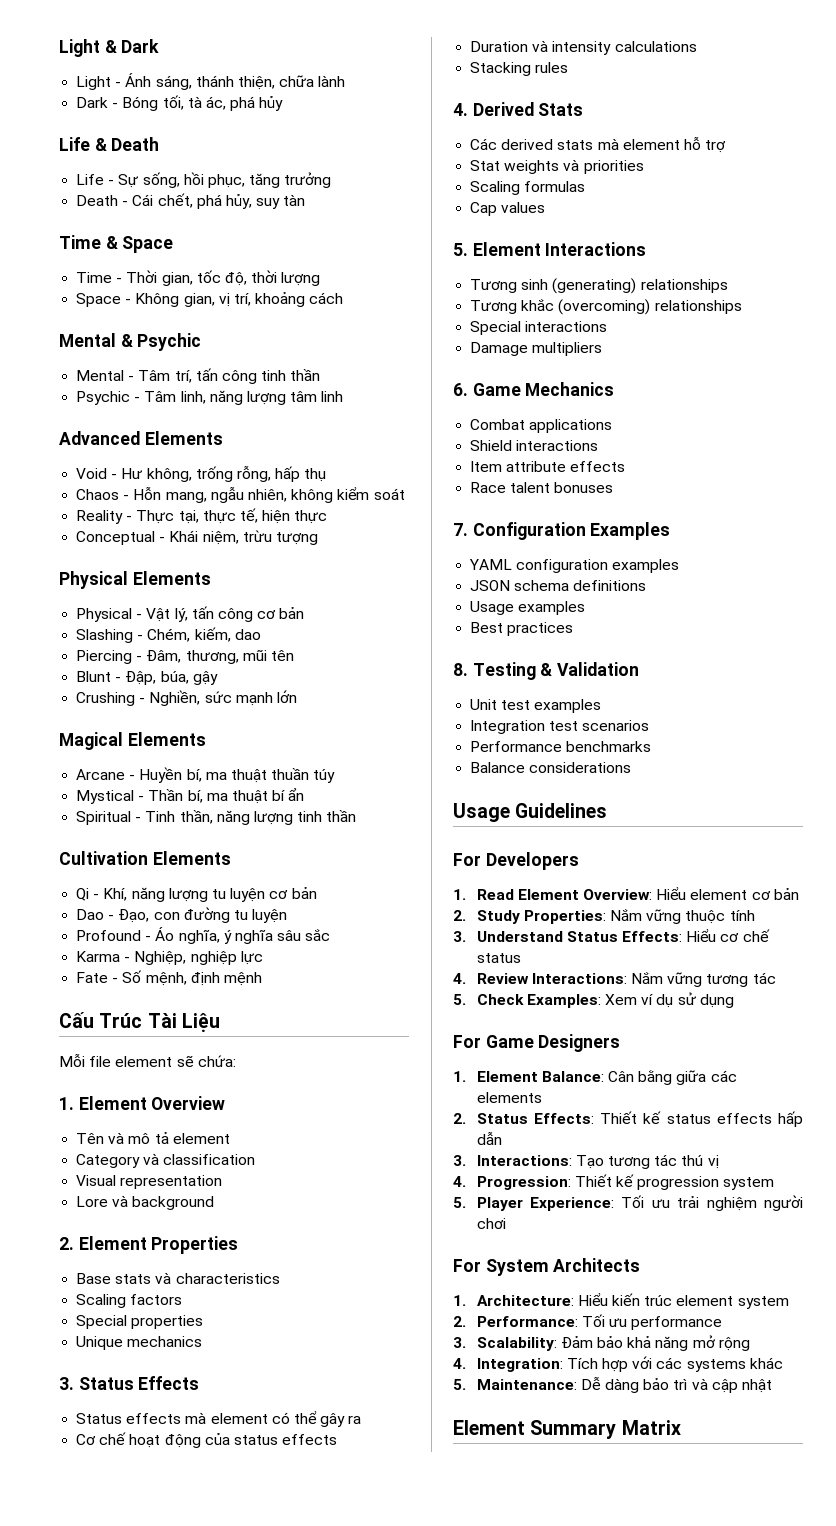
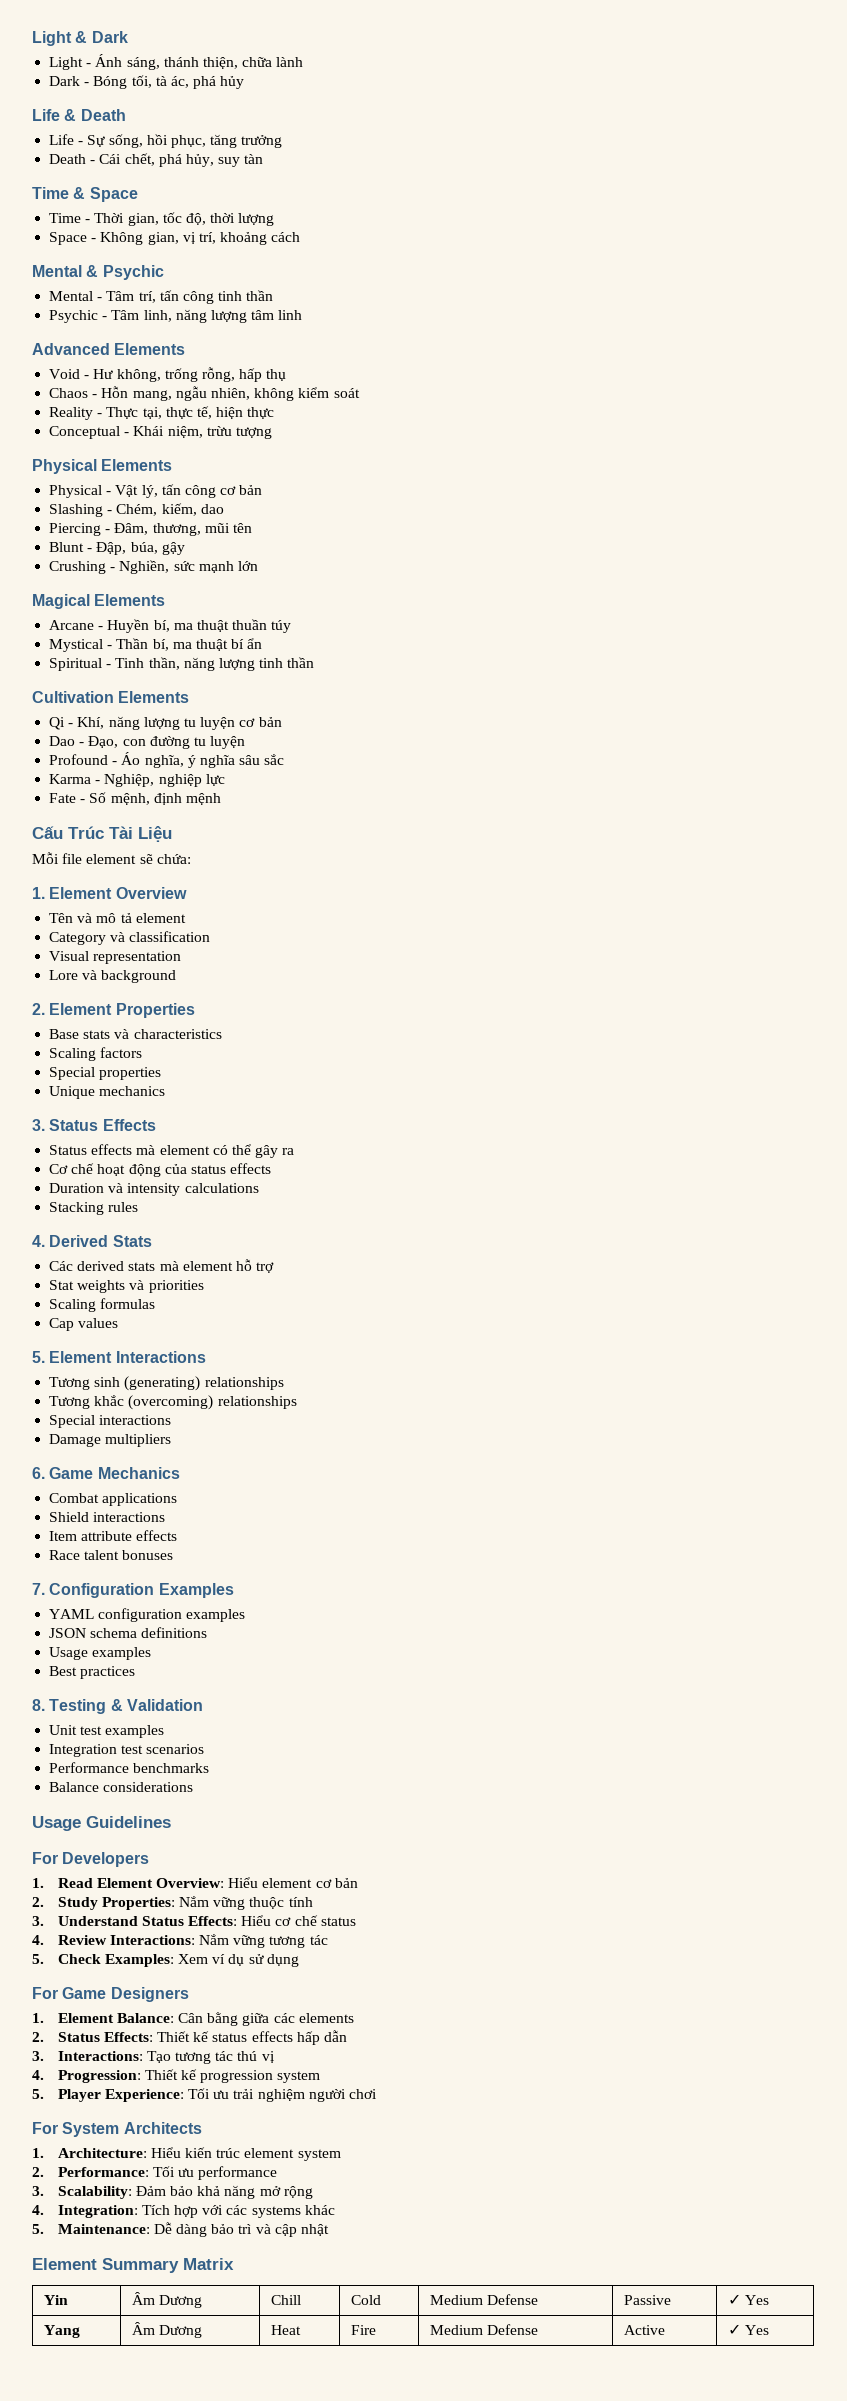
+ Yin | Âm Dương | Chill | Cold | Medium Defense | Passive | ✓ Yes
+ Yang | Âm Dương | Heat | Fire | Medium Defense | Active | ✓ Yes

